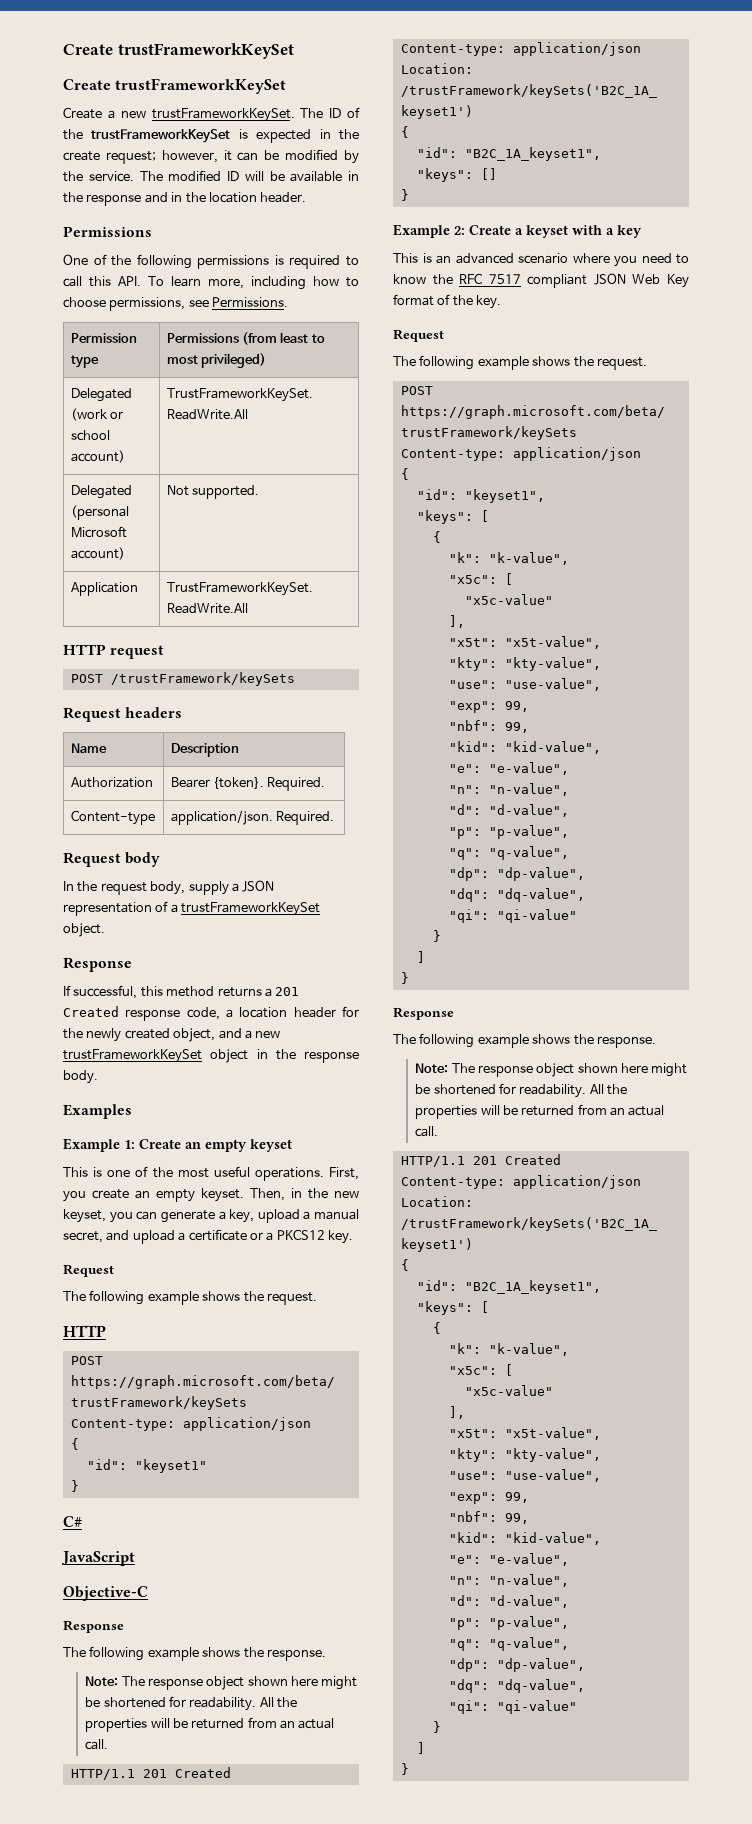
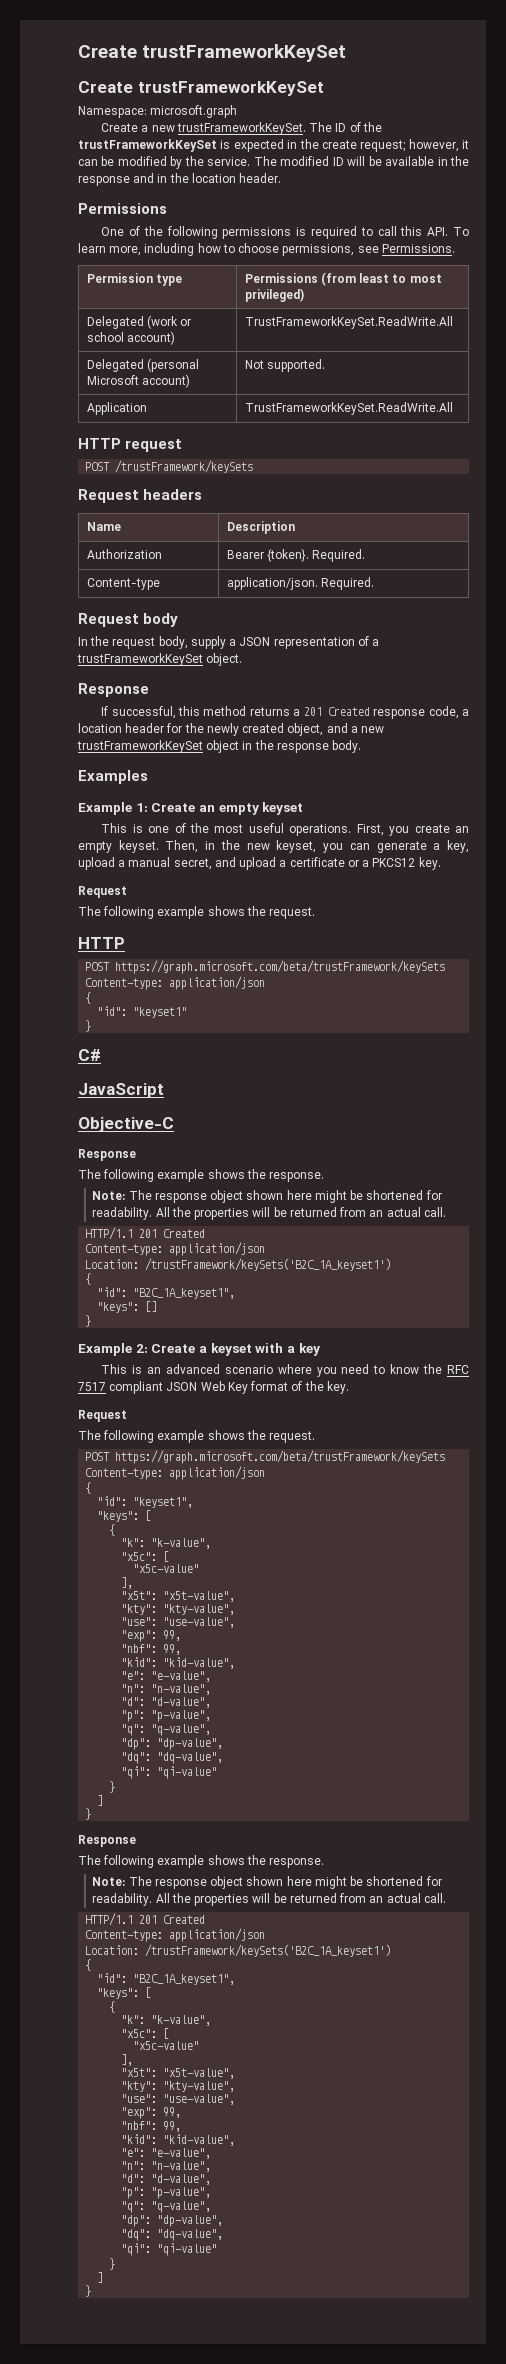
+ Namespace: microsoft.graph

